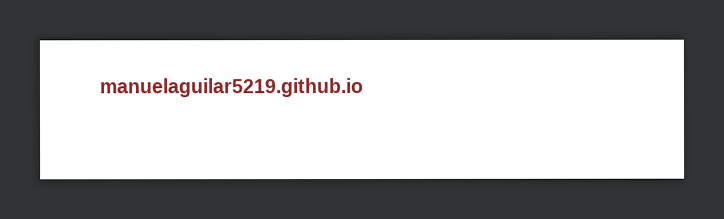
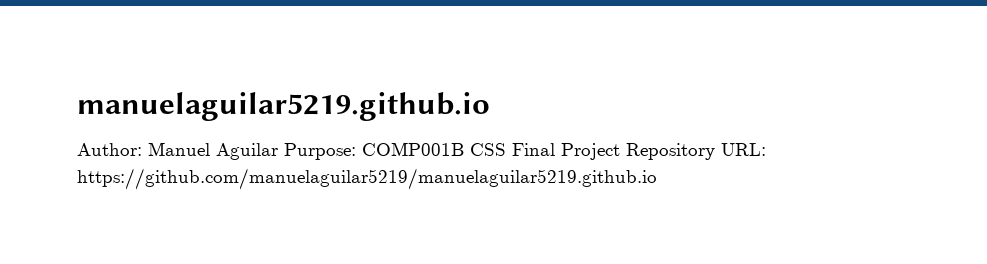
+ Author: Manuel Aguilar Purpose: COMP001B CSS Final Project Repository URL: https://github.com/manuelaguilar5219/manuelaguilar5219.github.io

